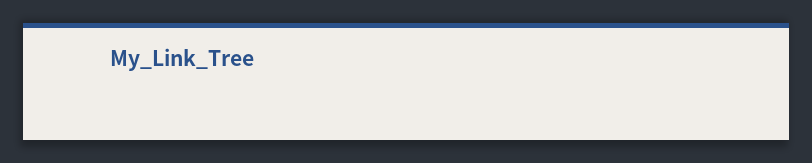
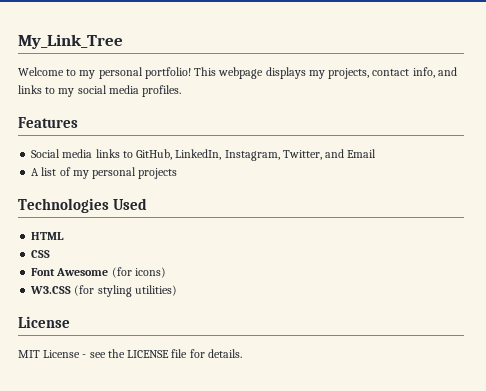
+ Welcome to my personal portfolio! This webpage displays my projects, contact info, and links to my social media profiles.
+ Features
+ Social media links to GitHub, LinkedIn, Instagram, Twitter, and Email
+ A list of my personal projects
+ Technologies Used
+ HTML
+ CSS
+ Font Awesome (for icons)
+ W3.CSS (for styling utilities)
+ License
+ MIT License - see the LICENSE file for details.

